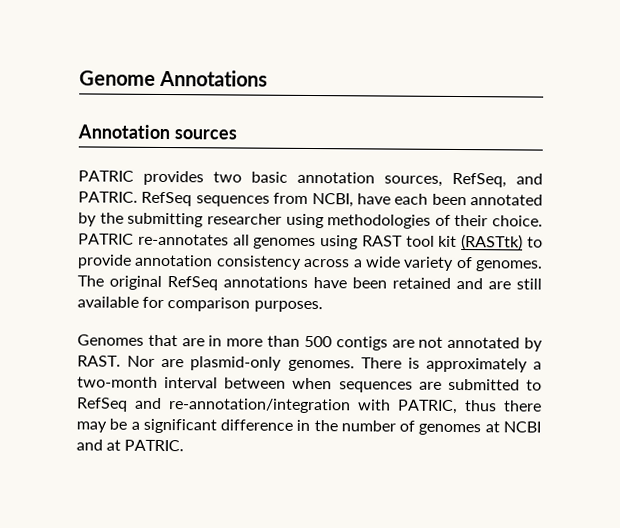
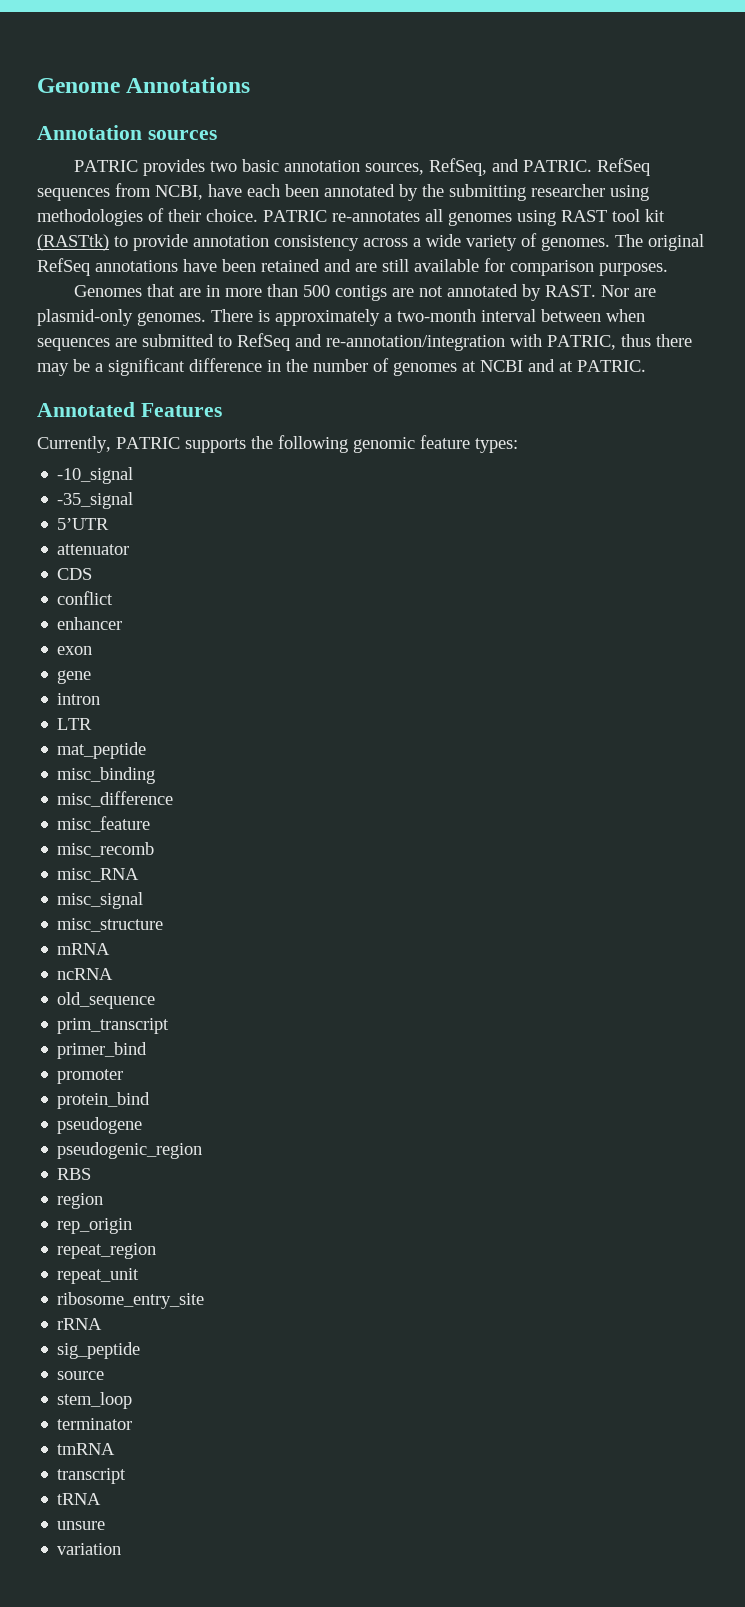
+ Annotated Features
+ Currently, PATRIC supports the following genomic feature types:
+ -10_signal
+ -35_signal
+ 5’UTR
+ attenuator
+ CDS
+ conflict
+ enhancer
+ exon
+ gene
+ intron
+ LTR
+ mat_peptide
+ misc_binding
+ misc_difference
+ misc_feature
+ misc_recomb
+ misc_RNA
+ misc_signal
+ misc_structure
+ mRNA
+ ncRNA
+ old_sequence
+ prim_transcript
+ primer_bind
+ promoter
+ protein_bind
+ pseudogene
+ pseudogenic_region
+ RBS
+ region
+ rep_origin
+ repeat_region
+ repeat_unit
+ ribosome_entry_site
+ rRNA
+ sig_peptide
+ source
+ stem_loop
+ terminator
+ tmRNA
+ transcript
+ tRNA
+ unsure
+ variation

